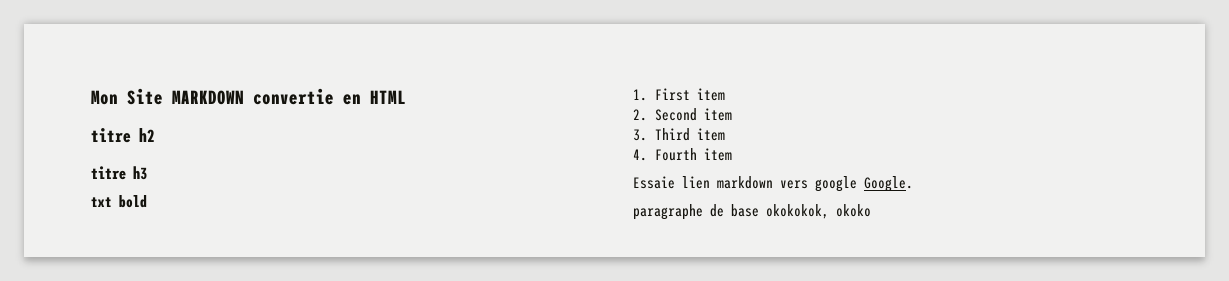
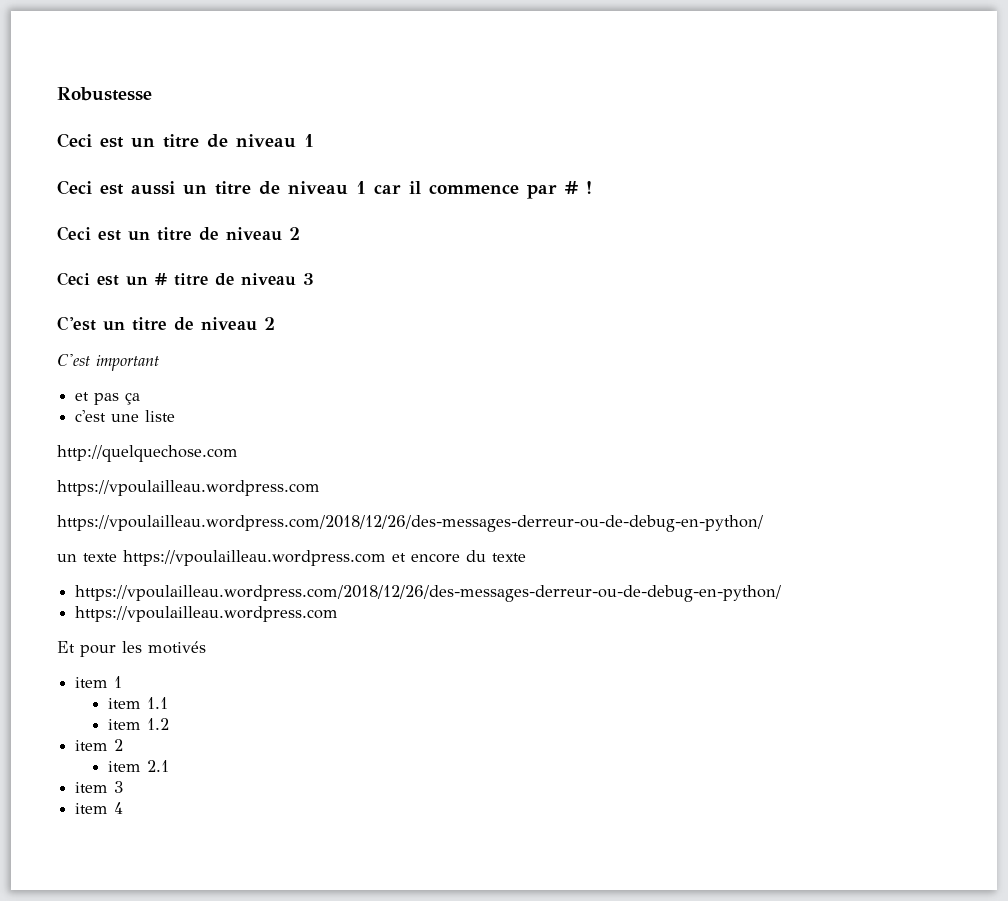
- Mon Site MARKDOWN convertie en HTML
- titre h2
- titre h3
- txt bold
- 1. First item
- 2. Second item
- 3. Third item
- 4. Fourth item
- Essaie lien markdown vers google Google.
- paragraphe de base okokokok, okoko
+ Robustesse
+ Ceci est un titre de niveau 1
+ Ceci est aussi un titre de niveau 1 car il commence par # !
+ Ceci est un titre de niveau 2
+ Ceci est un # titre de niveau 3
+ C'est un titre de niveau 2
+ C'est important
+ et pas ça
+ c'est une liste
+ http://quelquechose.com
+ https://vpoulailleau.wordpress.com
+ https://vpoulailleau.wordpress.com/2018/12/26/des-messages-derreur-ou-de-debug-en-python/
+ un texte https://vpoulailleau.wordpress.com et encore du texte
+ https://vpoulailleau.wordpress.com/2018/12/26/des-messages-derreur-ou-de-debug-en-python/
+ https://vpoulailleau.wordpress.com
+ Et pour les motivés
+ item 1
+ item 1.1
+ item 1.2
+ item 2
+ item 2.1
+ item 3
+ item 4

